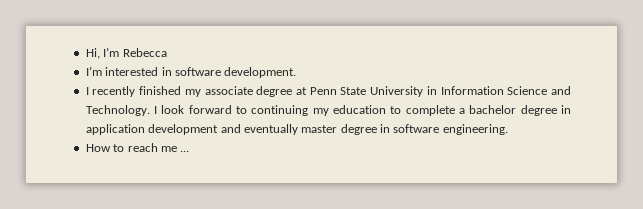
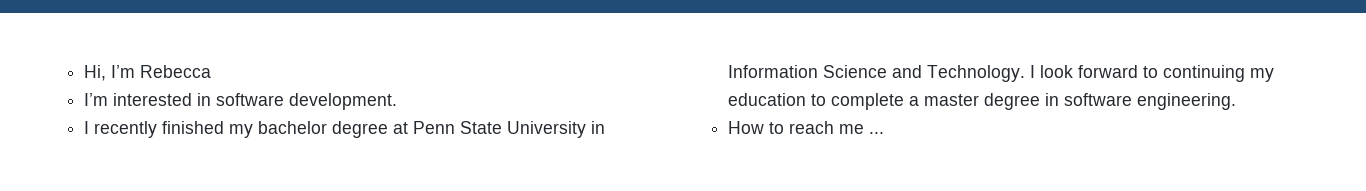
- I recently finished my associate degree at Penn State University in Information Science and Technology.
+ I recently finished my bachelor degree at Penn State University in Information Science and Technology.
- I look forward to continuing my education to complete a bachelor degree in application development and eventually master degree in software engineering.
+ I look forward to continuing my education to complete a master degree in software engineering.

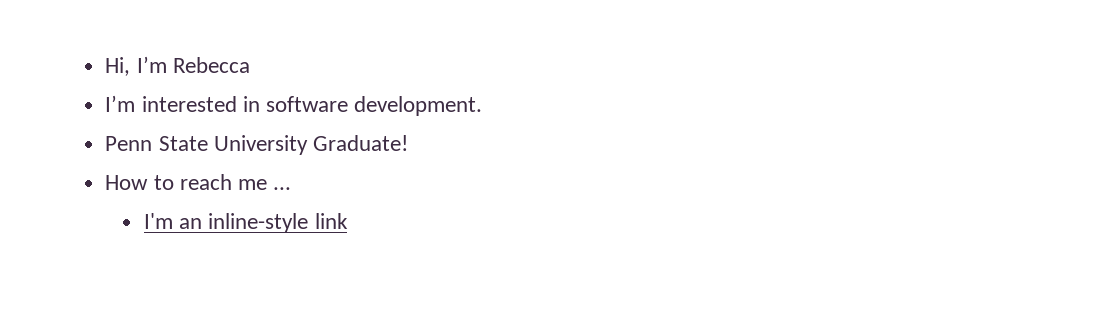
- I recently finished my bachelor degree at Penn State University in Information Science and Technology. I look forward to continuing my education to complete a master degree in software engineering.
+ Penn State University Graduate!
+ I'm an inline-style link

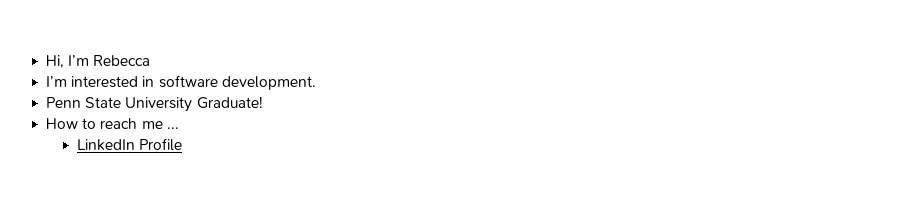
- I'm an inline-style link
+ LinkedIn Profile

